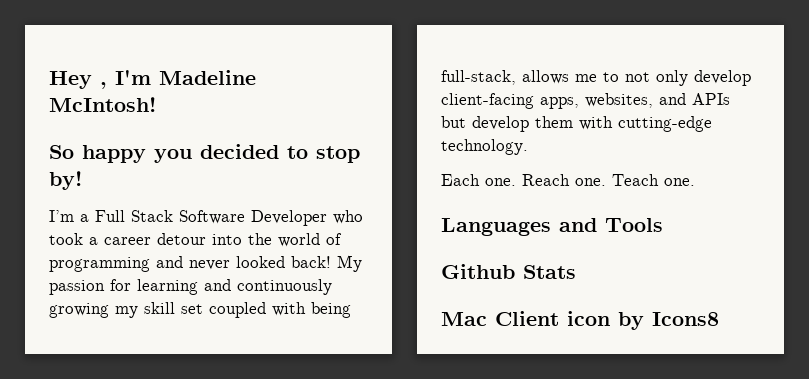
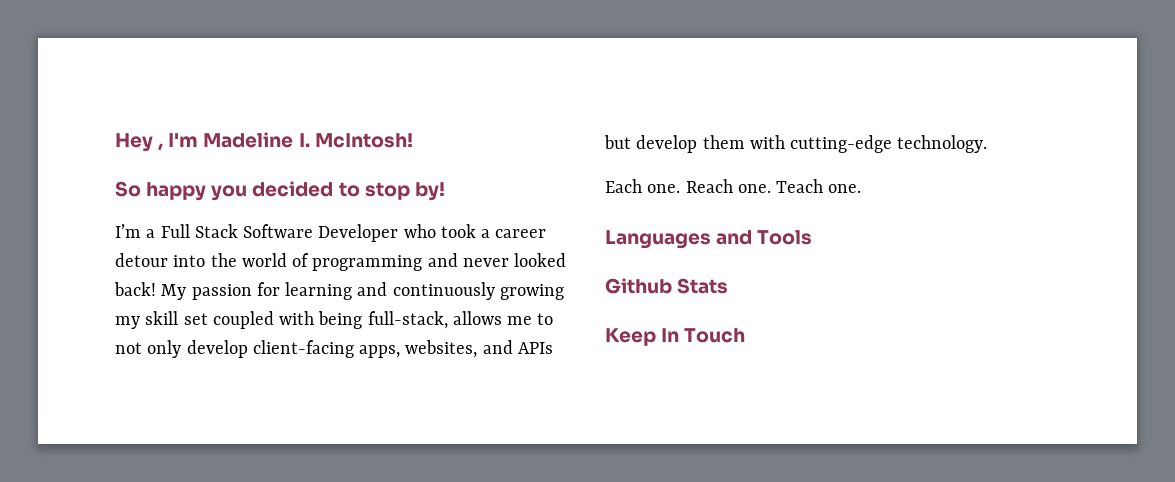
- Hey , I'm Madeline McIntosh!
+ Hey , I'm Madeline I. McIntosh!
- Mac Client icon by Icons8
+ Keep In Touch

